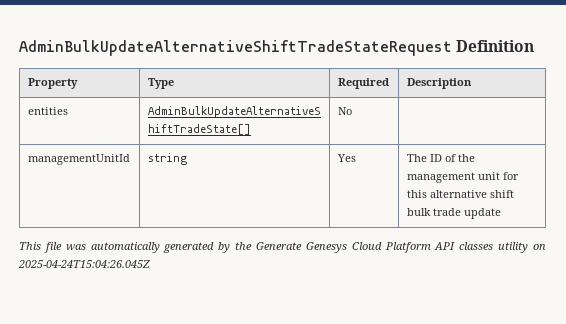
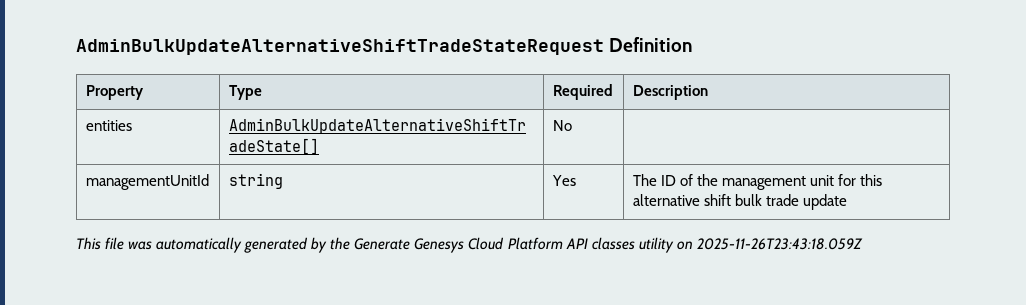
- This file was automatically generated by the Generate Genesys Cloud Platform API classes utility on 2025-04-24T15:04:26.045Z
+ This file was automatically generated by the Generate Genesys Cloud Platform API classes utility on 2025-11-26T23:43:18.059Z

